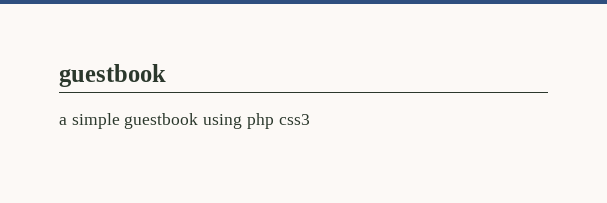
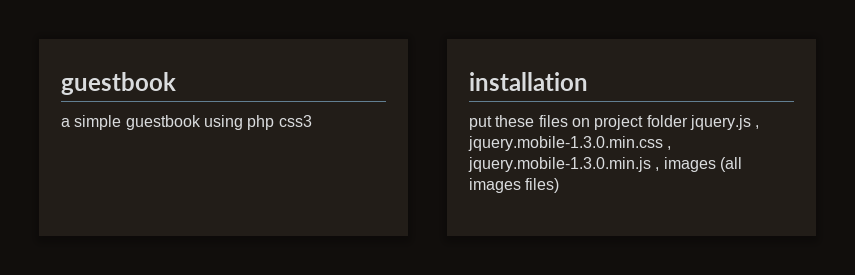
+ installation
+ put these files on project folder jquery.js , jquery.mobile-1.3.0.min.css , jquery.mobile-1.3.0.min.js , images (all images files)

